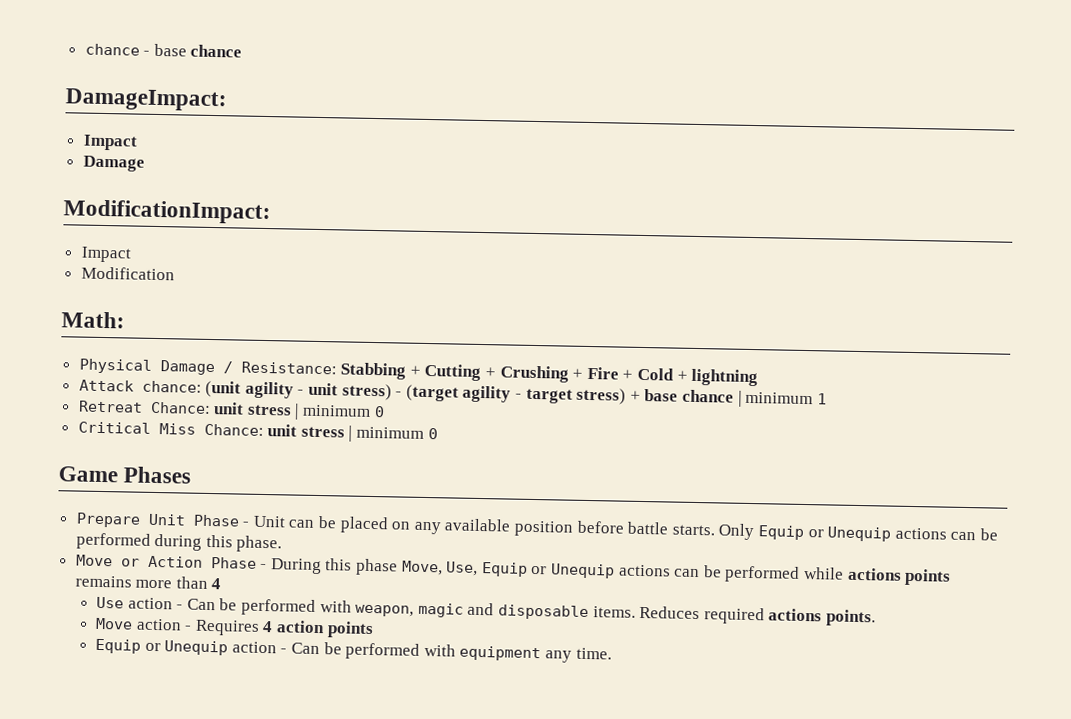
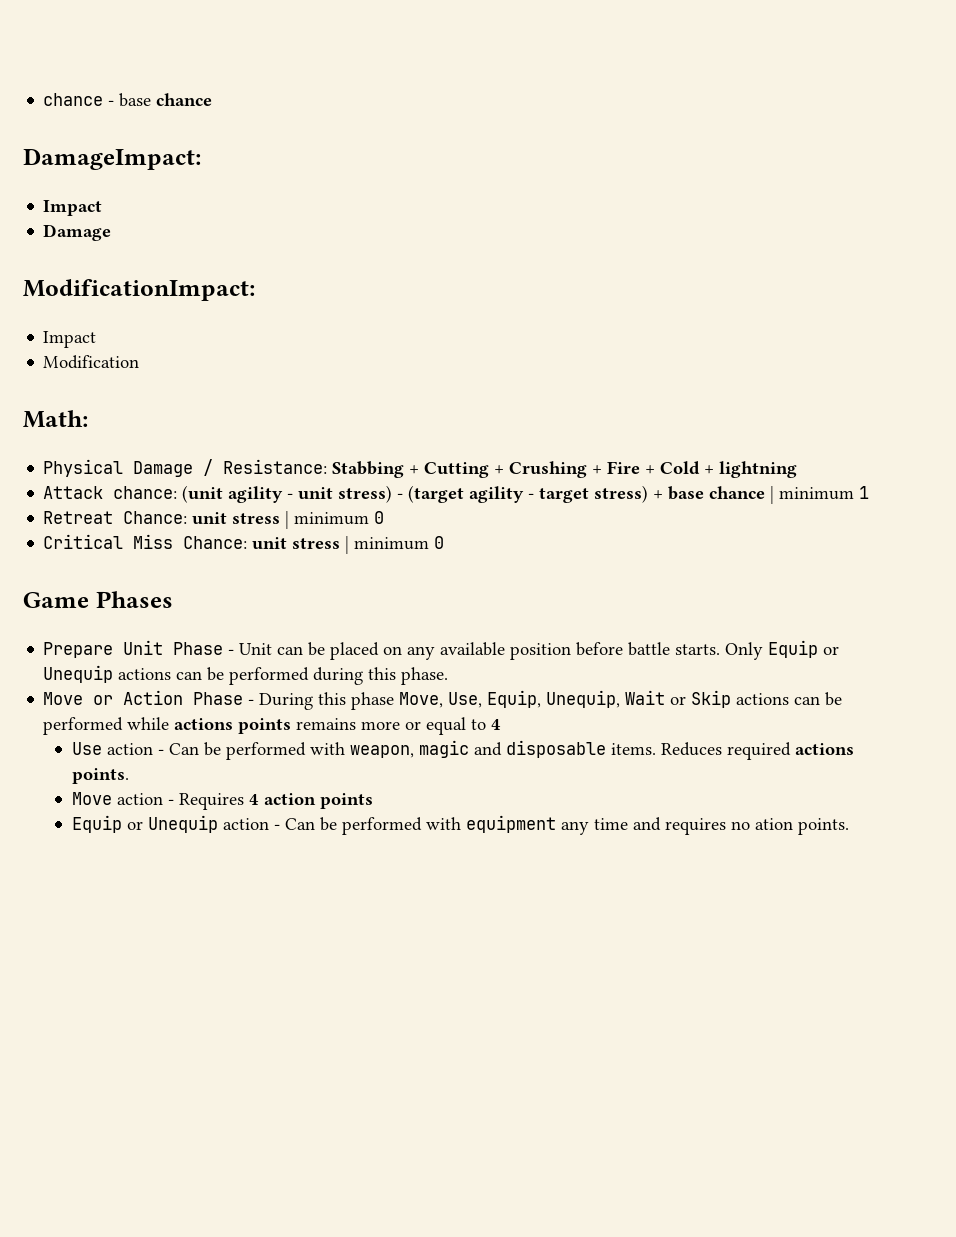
- Move or Action Phase - During this phase Move, Use, Equip or Unequip actions can be performed while actions points remains more than 4
+ Move or Action Phase - During this phase Move, Use, Equip, Unequip, Wait or Skip actions can be performed while actions points remains more or equal to 4
- Equip or Unequip action - Can be performed with equipment any time.
+ Equip or Unequip action - Can be performed with equipment any time and requires no ation points.

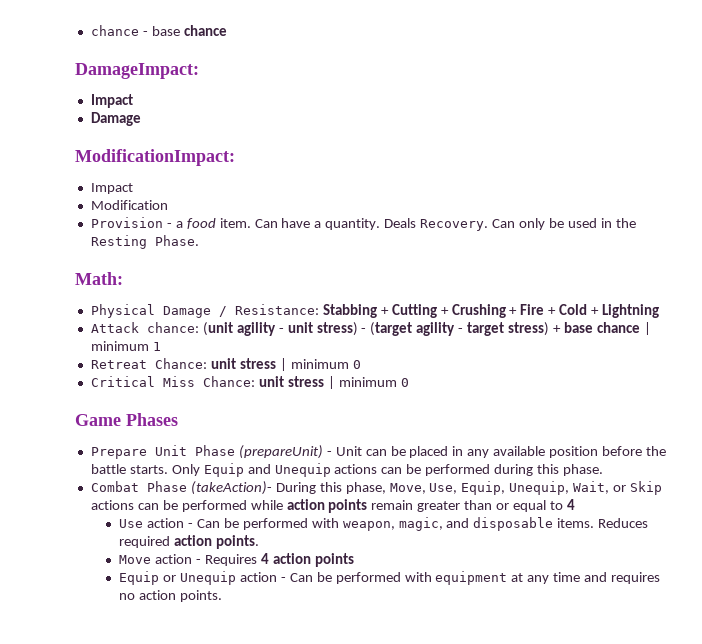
+ Provision - a food item. Can have a quantity. Deals Recovery. Can only be used in the Resting Phase.
- Physical Damage / Resistance: Stabbing + Cutting + Crushing + Fire + Cold + lightning
+ Physical Damage / Resistance: Stabbing + Cutting + Crushing + Fire + Cold + Lightning
- Prepare Unit Phase - Unit can be placed on any available position before battle starts.
+ Prepare Unit Phase (prepareUnit) - Unit can be placed in any available position before the battle starts.
- Only Equip or Unequip actions can be performed during this phase.
+ Only Equip and Unequip actions can be performed during this phase.
- Move or Action Phase - During this phase Move, Use, Equip, Unequip, Wait or Skip actions can be performed while actions points remains more or equal to 4
+ Combat Phase (takeAction)- During this phase, Move, Use, Equip, Unequip, Wait, or Skip actions can be performed while action points remain greater than or equal to 4
- Use action - Can be performed with weapon, magic and disposable items.
+ Use action - Can be performed with weapon, magic, and disposable items.
- Reduces required actions points.
+ Reduces required action points.
- Equip or Unequip action - Can be performed with equipment any time and requires no ation points.
+ Equip or Unequip action - Can be performed with equipment at any time and requires no action points.

